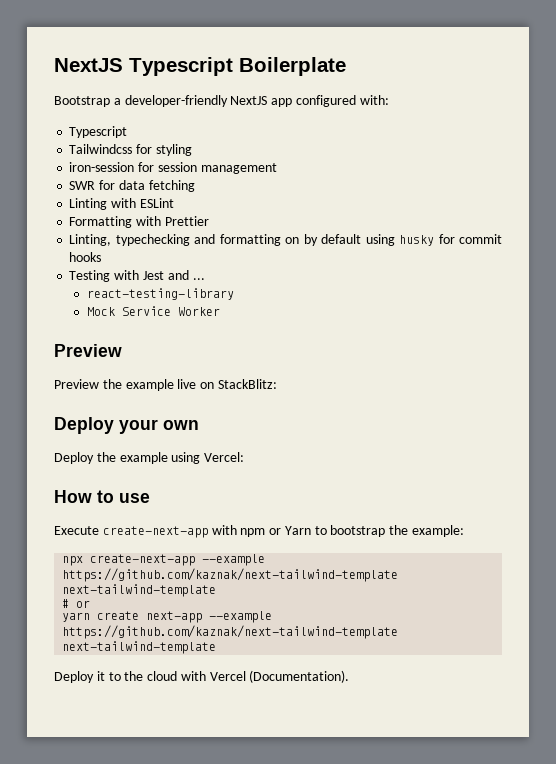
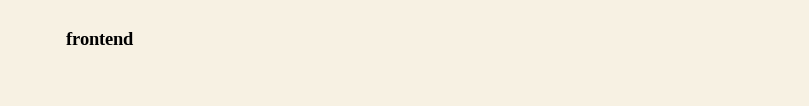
- NextJS Typescript Boilerplate
- Bootstrap a developer-friendly NextJS app configured with:
- Typescript
- Tailwindcss for styling
- iron-session for session management
- SWR for data fetching
- Linting with ESLint
- Formatting with Prettier
- Linting, typechecking and formatting on by default using husky for commit hooks
- Testing with Jest and ...
- react-testing-library
- Mock Service Worker
- Preview
- Preview the example live on StackBlitz:
- Deploy your own
- Deploy the example using Vercel:
- How to use
- Execute create-next-app with npm or Yarn to bootstrap the example:
- npx create-next-app --example https://github.com/kaznak/next-tailwind-template next-tailwind-template
- # or
- yarn create next-app --example https://github.com/kaznak/next-tailwind-template next-tailwind-template
- Deploy it to the cloud with Vercel (Documentation).
+ frontend

